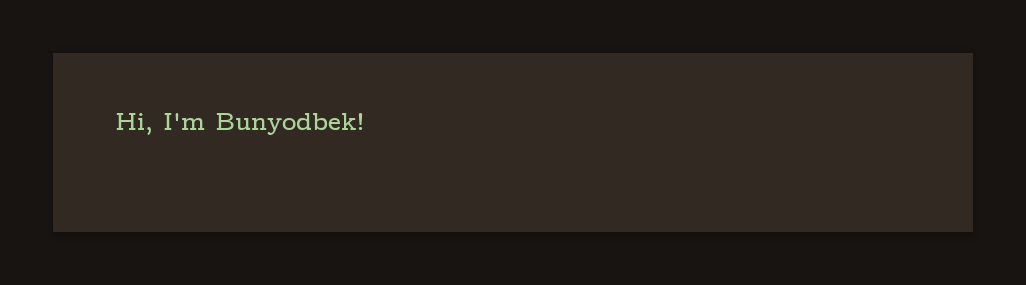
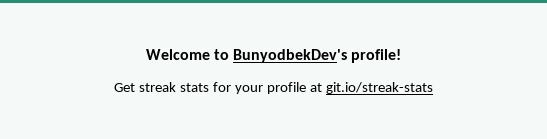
- Hi, I'm Bunyodbek!
+ Welcome to BunyodbekDev's profile!
+ Get streak stats for your profile at git.io/streak-stats

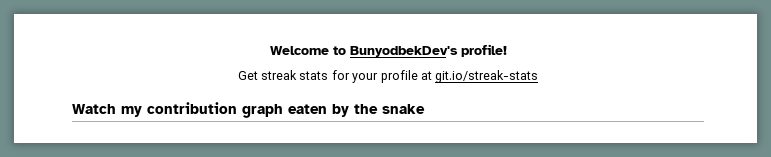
+ Watch my contribution graph eaten by the snake

